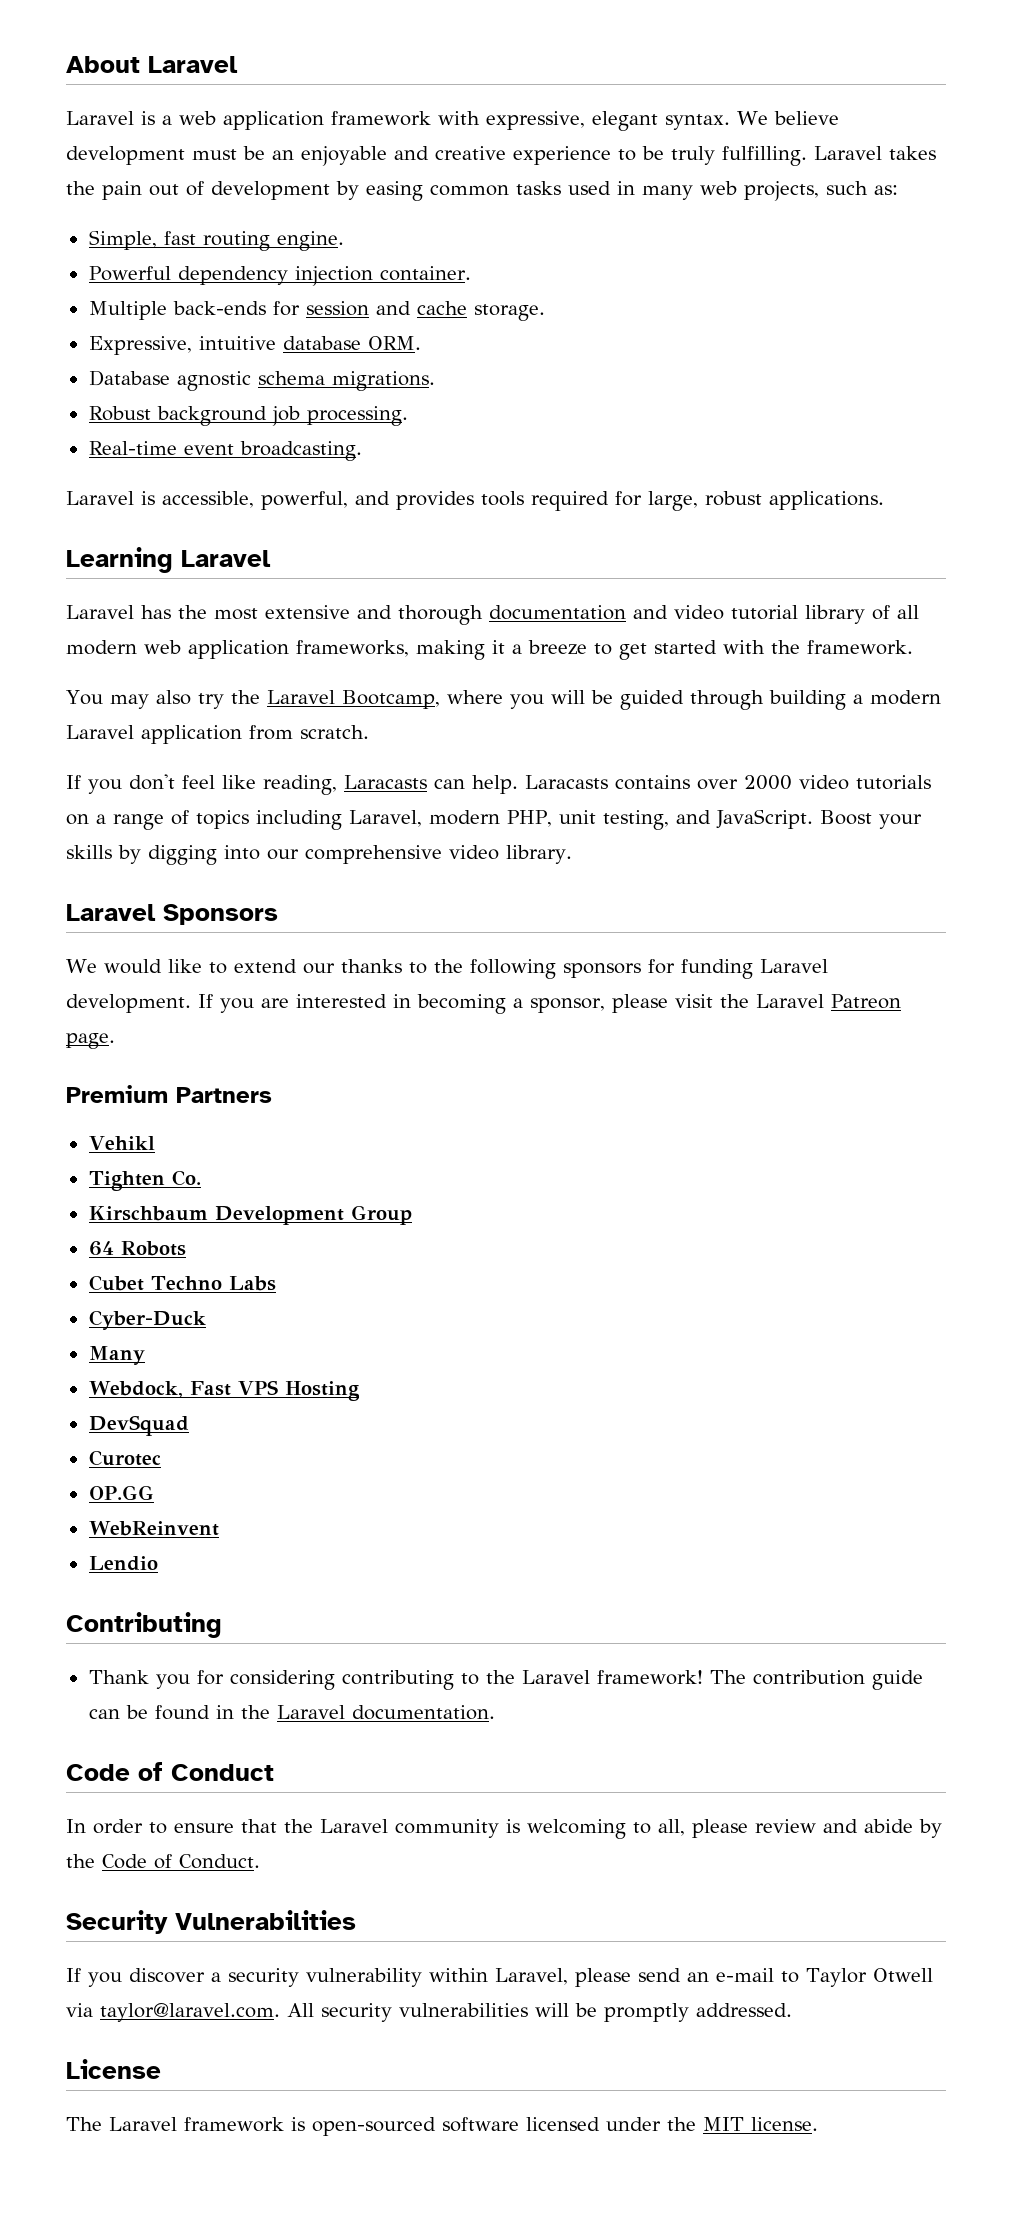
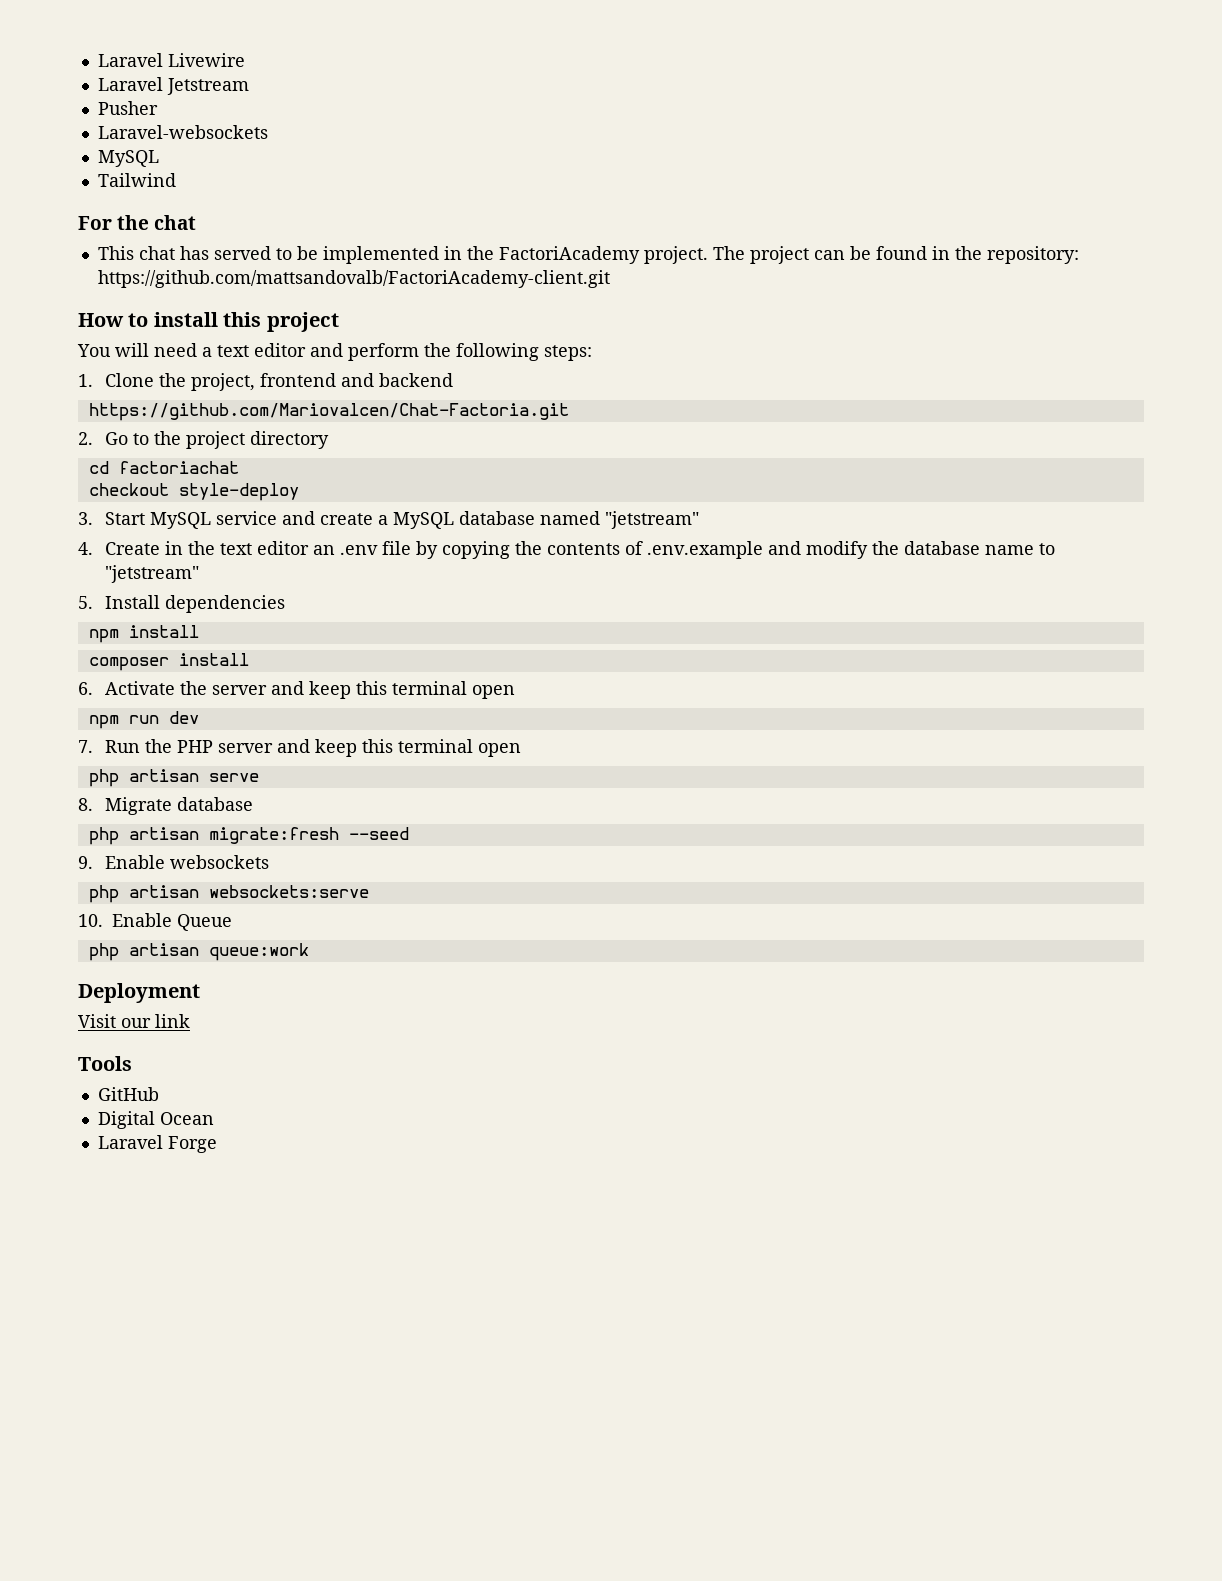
- About Laravel
- Laravel is a web application framework with expressive, elegant syntax. We believe development must be an enjoyable and creative experience to be truly fulfilling. Laravel takes the pain out of development by easing common tasks used in many web projects, such as:
- Simple, fast routing engine.
- Powerful dependency injection container.
- Multiple back-ends for session and cache storage.
- Expressive, intuitive database ORM.
- Database agnostic schema migrations.
- Robust background job processing.
- Real-time event broadcasting.
- Laravel is accessible, powerful, and provides tools required for large, robust applications.
- Learning Laravel
- Laravel has the most extensive and thorough documentation and video tutorial library of all modern web application frameworks, making it a breeze to get started with the framework.
- You may also try the Laravel Bootcamp, where you will be guided through building a modern Laravel application from scratch.
- If you don't feel like reading, Laracasts can help. Laracasts contains over 2000 video tutorials on a range of topics including Laravel, modern PHP, unit testing, and JavaScript. Boost your skills by digging into our comprehensive video library.
- Laravel Sponsors
- We would like to extend our thanks to the following sponsors for funding Laravel development. If you are interested in becoming a sponsor, please visit the Laravel Patreon page.
- Premium Partners
- Vehikl
- Tighten Co.
- Kirschbaum Development Group
- 64 Robots
- Cubet Techno Labs
- Cyber-Duck
- Many
- Webdock, Fast VPS Hosting
- DevSquad
- Curotec
- OP.GG
- WebReinvent
- Lendio
- Contributing
- Thank you for considering contributing to the Laravel framework! The contribution guide can be found in the Laravel documentation.
- Code of Conduct
- In order to ensure that the Laravel community is welcoming to all, please review and abide by the Code of Conduct.
- Security Vulnerabilities
- If you discover a security vulnerability within Laravel, please send an e-mail to Taylor Otwell via taylor@laravel.com. All security vulnerabilities will be promptly addressed.
- License
- The Laravel framework is open-sourced software licensed under the MIT license.
+ Laravel Livewire
+ Laravel Jetstream
+ Pusher
+ Laravel-websockets
+ MySQL
+ Tailwind
+ For the chat
+ This chat has served to be implemented in the FactoriAcademy project. The project can be found in the repository: https://github.com/mattsandovalb/FactoriAcademy-client.git
+ How to install this project
+ You will need a text editor and perform the following steps:
+ 1. Clone the project, frontend and backend
+ https://github.com/Mariovalcen/Chat-Factoria.git
+ 2. Go to the project directory
+ cd factoriachat
+ checkout style-deploy
+ 3. Start MySQL service and create a MySQL database named "jetstream"
+ 4. Create in the text editor an .env file by copying the contents of .env.example and modify the database name to "jetstream"
+ 5. Install dependencies
+ npm install
+ composer install
+ 6. Activate the server and keep this terminal open
+ npm run dev
+ 7. Run the PHP server and keep this terminal open
+ php artisan serve
+ 8. Migrate database
+ php artisan migrate:fresh --seed
+ 9. Enable websockets
+ php artisan websockets:serve
+ 10. Enable Queue
+ php artisan queue:work
+ Deployment
+ Visit our link
+ Tools
+ GitHub
+ Digital Ocean
+ Laravel Forge

